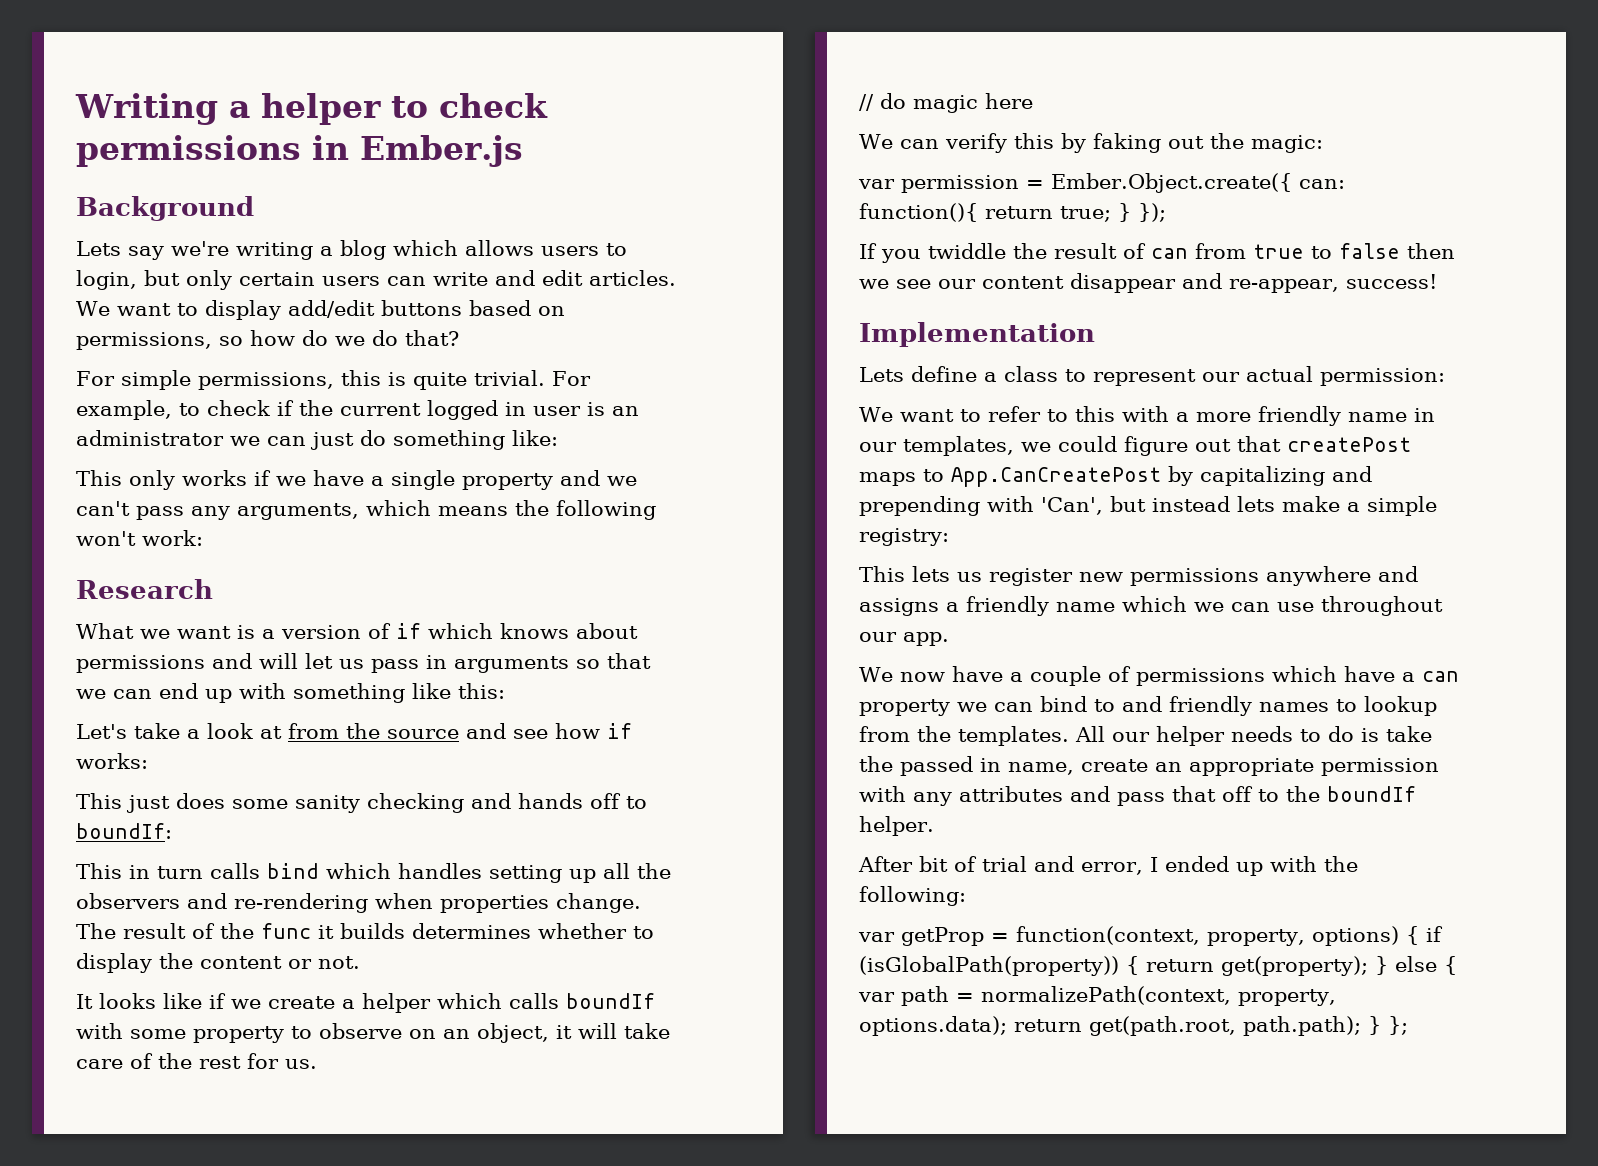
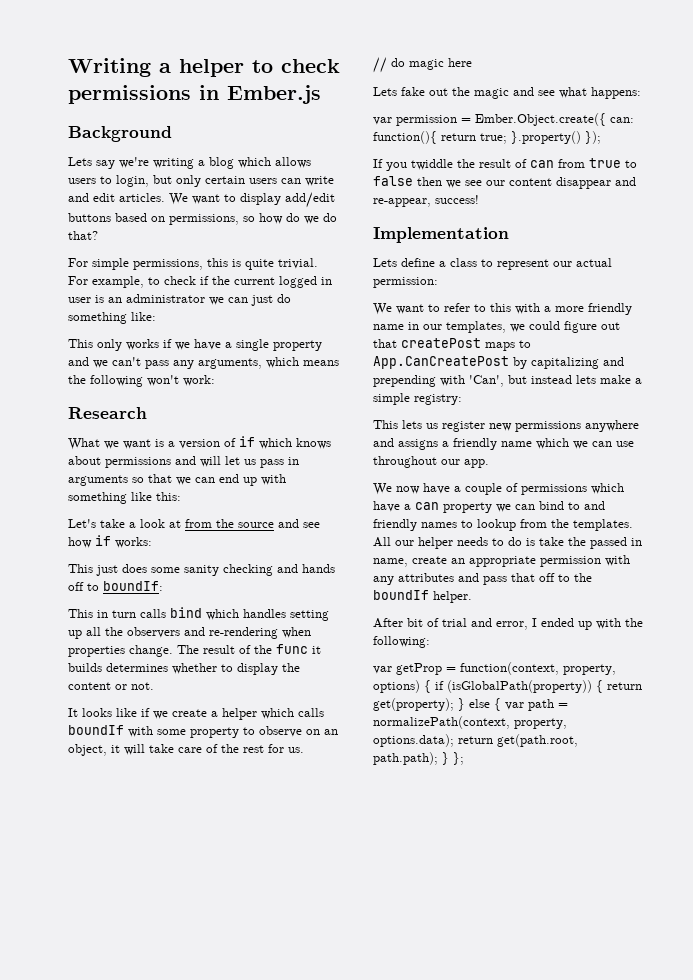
- We can verify this by faking out the magic:
+ Lets fake out the magic and see what happens:
- var permission = Ember.Object.create({ can: function(){ return true; } });
+ var permission = Ember.Object.create({ can: function(){ return true; }.property() });

